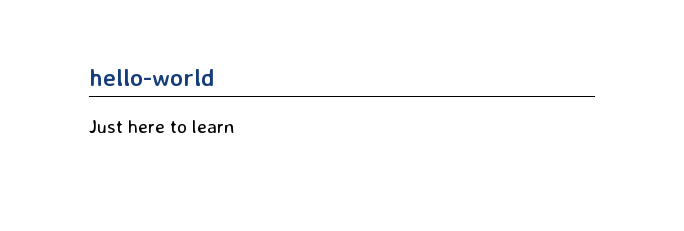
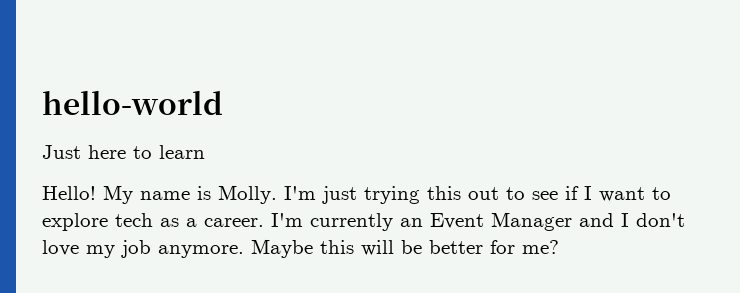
+ Hello! My name is Molly. I'm just trying this out to see if I want to explore tech as a career. I'm currently an Event Manager and I don't love my job anymore. Maybe this will be better for me?

